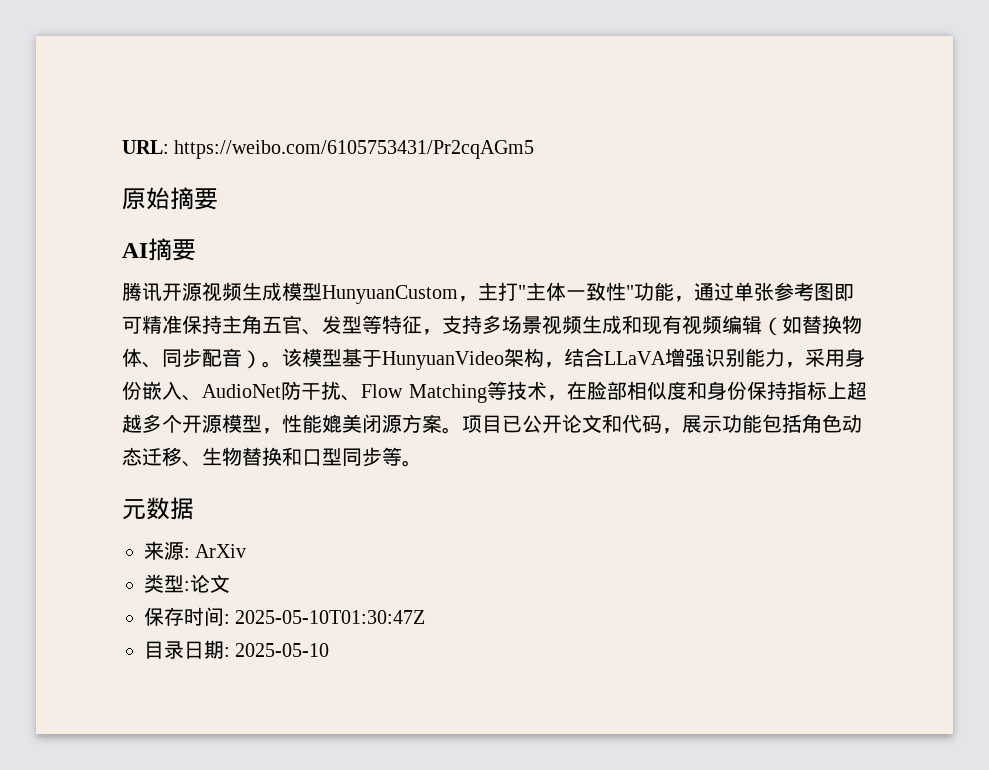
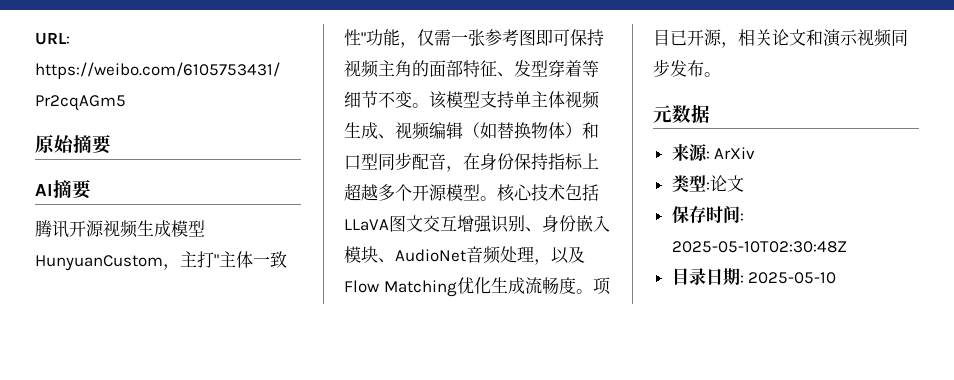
- 腾讯开源视频生成模型HunyuanCustom，主打"主体一致性"功能，通过单张参考图即可精准保持主角五官、发型等特征，支持多场景视频生成和现有视频编辑（如替换物体、同步配音）。该模型基于HunyuanVideo架构，结合LLaVA增强识别能力，采用身份嵌入、AudioNet防干扰、Flow Matching等技术，在脸部相似度和身份保持指标上超越多个开源模型，性能媲美闭源方案。项目已公开论文和代码，展示功能包括角色动态迁移、生物替换和口型同步等。
+ 腾讯开源视频生成模型HunyuanCustom，主打"主体一致性"功能，仅需一张参考图即可保持视频主角的面部特征、发型穿着等细节不变。该模型支持单主体视频生成、视频编辑（如替换物体）和口型同步配音，在身份保持指标上超越多个开源模型。核心技术包括LLaVA图文交互增强识别、身份嵌入模块、AudioNet音频处理，以及Flow Matching优化生成流畅度。项目已开源，相关论文和演示视频同步发布。
- 保存时间: 2025-05-10T01:30:47Z
+ 保存时间: 2025-05-10T02:30:48Z

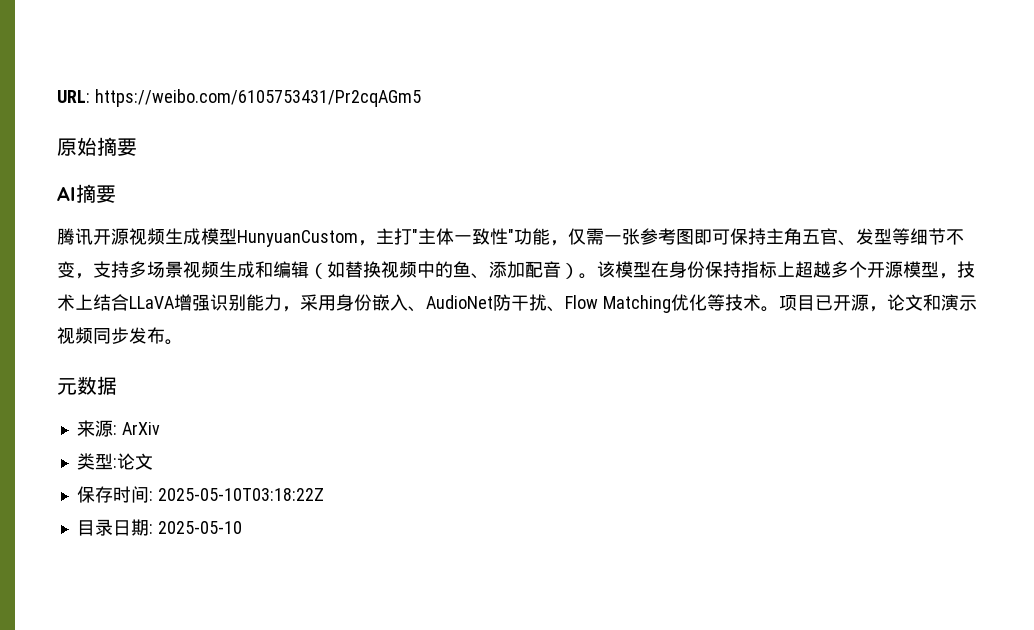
- 腾讯开源视频生成模型HunyuanCustom，主打"主体一致性"功能，仅需一张参考图即可保持视频主角的面部特征、发型穿着等细节不变。该模型支持单主体视频生成、视频编辑（如替换物体）和口型同步配音，在身份保持指标上超越多个开源模型。核心技术包括LLaVA图文交互增强识别、身份嵌入模块、AudioNet音频处理，以及Flow Matching优化生成流畅度。
+ 腾讯开源视频生成模型HunyuanCustom，主打"主体一致性"功能，仅需一张参考图即可保持主角五官、发型等细节不变，支持多场景视频生成和编辑（如替换视频中的鱼、添加配音）。该模型在身份保持指标上超越多个开源模型，技术上结合LLaVA增强识别能力，采用身份嵌入、AudioNet防干扰、Flow Matching优化等技术。
- 项目已开源，相关论文和演示视频同步发布。
+ 项目已开源，论文和演示视频同步发布。
- 保存时间: 2025-05-10T02:30:48Z
+ 保存时间: 2025-05-10T03:18:22Z

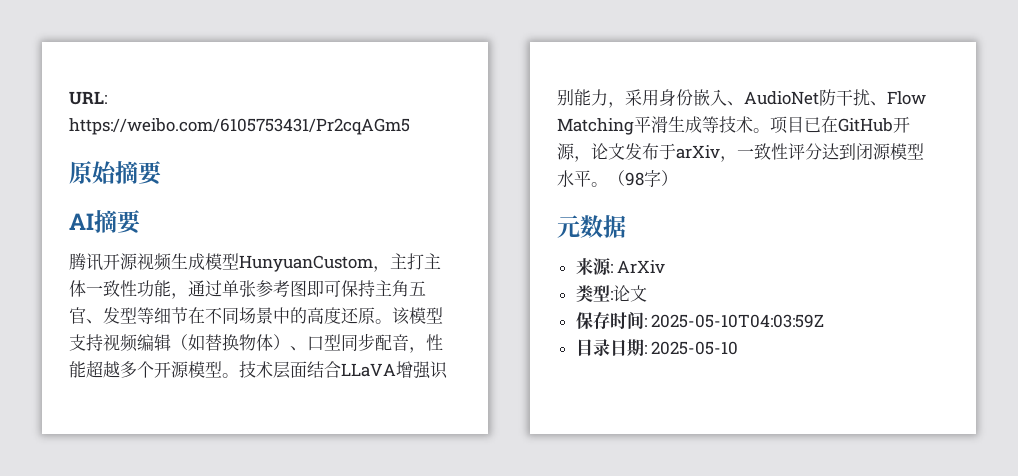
- 腾讯开源视频生成模型HunyuanCustom，主打"主体一致性"功能，仅需一张参考图即可保持主角五官、发型等细节不变，支持多场景视频生成和编辑（如替换视频中的鱼、添加配音）。该模型在身份保持指标上超越多个开源模型，技术上结合LLaVA增强识别能力，采用身份嵌入、AudioNet防干扰、Flow Matching优化等技术。
+ 腾讯开源视频生成模型HunyuanCustom，主打主体一致性功能，通过单张参考图即可保持主角五官、发型等细节在不同场景中的高度还原。该模型支持视频编辑（如替换物体）、口型同步配音，性能超越多个开源模型。技术层面结合LLaVA增强识别能力，采用身份嵌入、AudioNet防干扰、Flow Matching平滑生成等技术。
- 项目已开源，论文和演示视频同步发布。
+ 项目已在GitHub开源，论文发布于arXiv，一致性评分达到闭源模型水平。（98字）
- 保存时间: 2025-05-10T03:18:22Z
+ 保存时间: 2025-05-10T04:03:59Z

